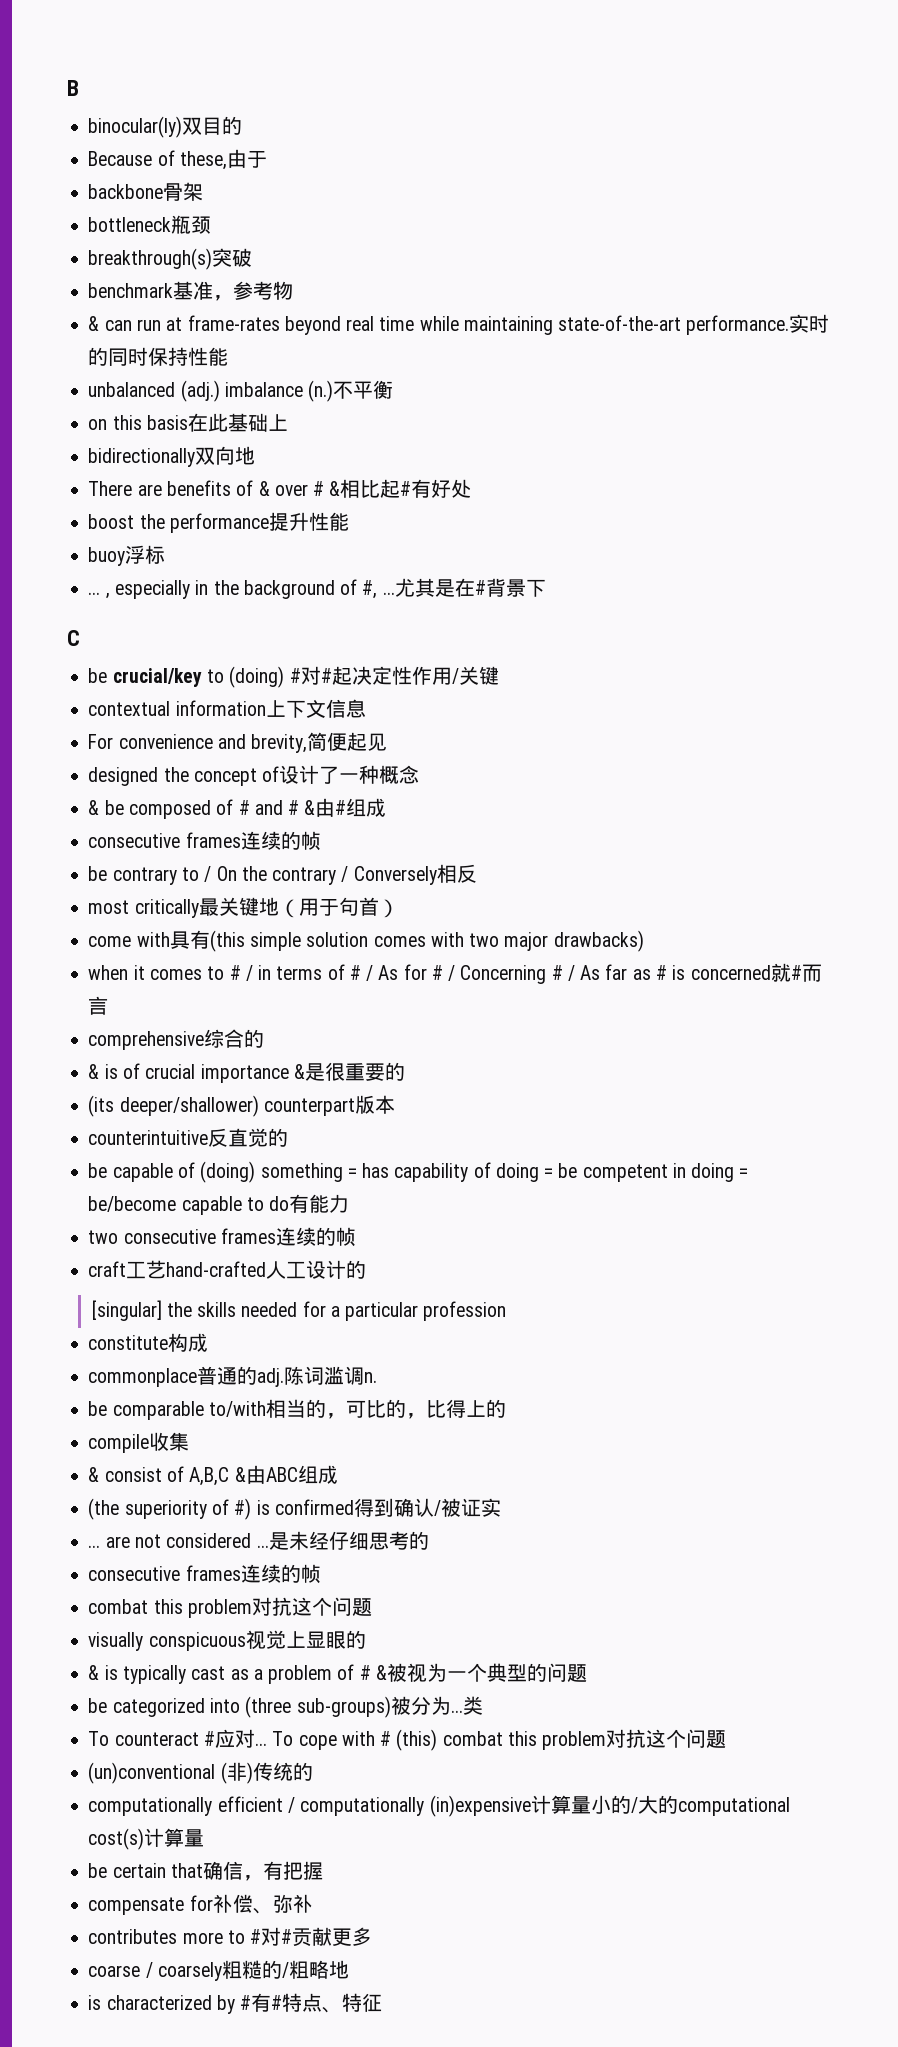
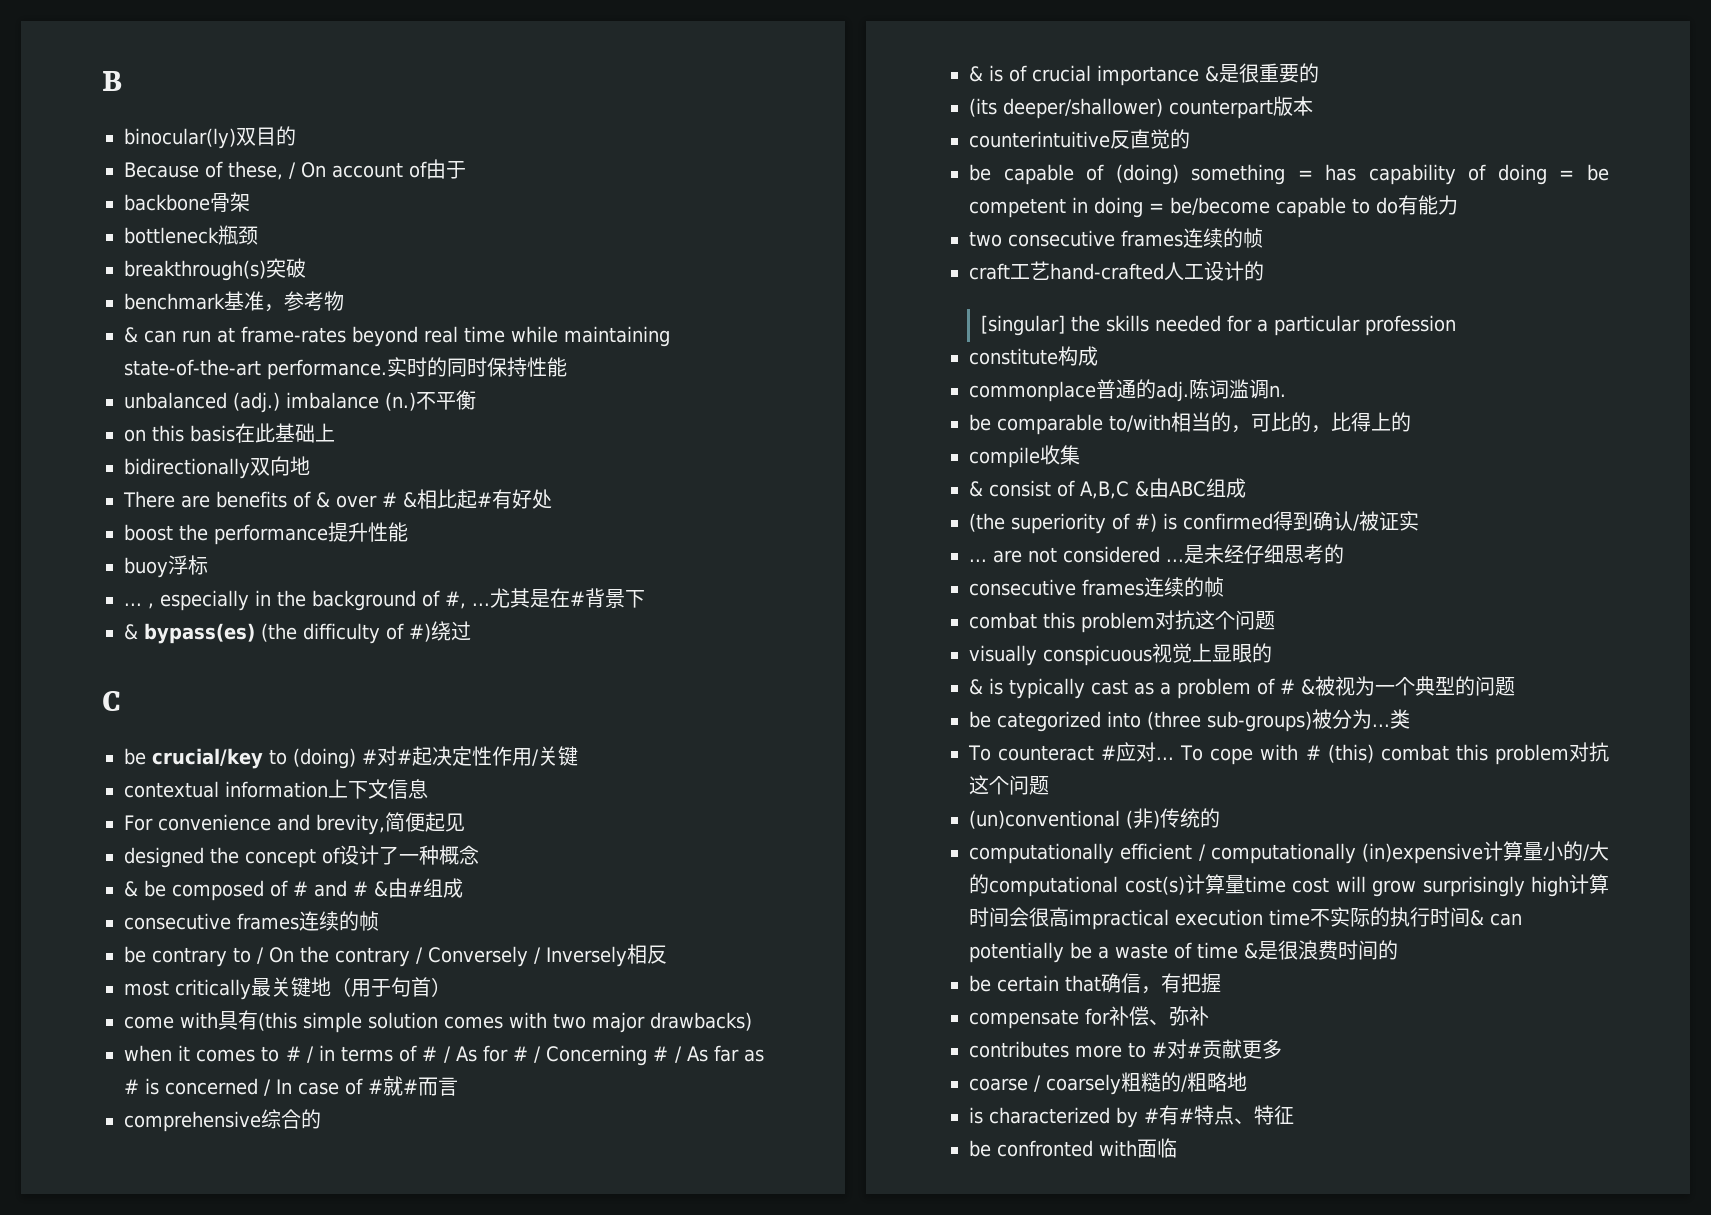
- Because of these,由于
+ Because of these, / On account of由于
+ & bypass(es) (the difficulty of #)绕过
- be contrary to / On the contrary / Conversely相反
+ be contrary to / On the contrary / Conversely / Inversely相反
- when it comes to # / in terms of # / As for # / Concerning # / As far as # is concerned就#而言
+ when it comes to # / in terms of # / As for # / Concerning # / As far as # is concerned / In case of #就#而言
- computationally efficient / computationally (in)expensive计算量小的/大的computational cost(s)计算量
+ computationally efficient / computationally (in)expensive计算量小的/大的computational cost(s)计算量time cost will grow surprisingly high计算时间会很高impractical execution time不实际的执行时间& can potentially be a waste of time &是很浪费时间的
+ be confronted with面临

